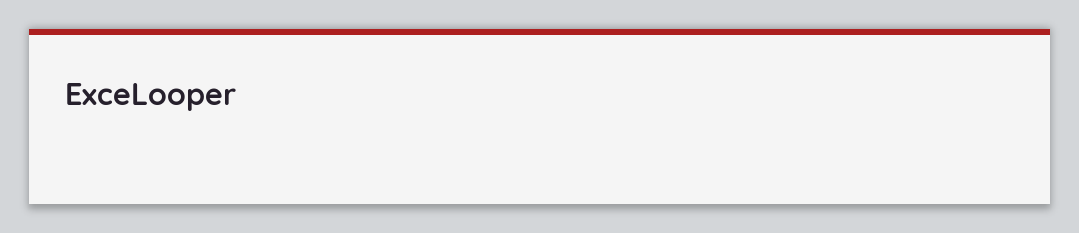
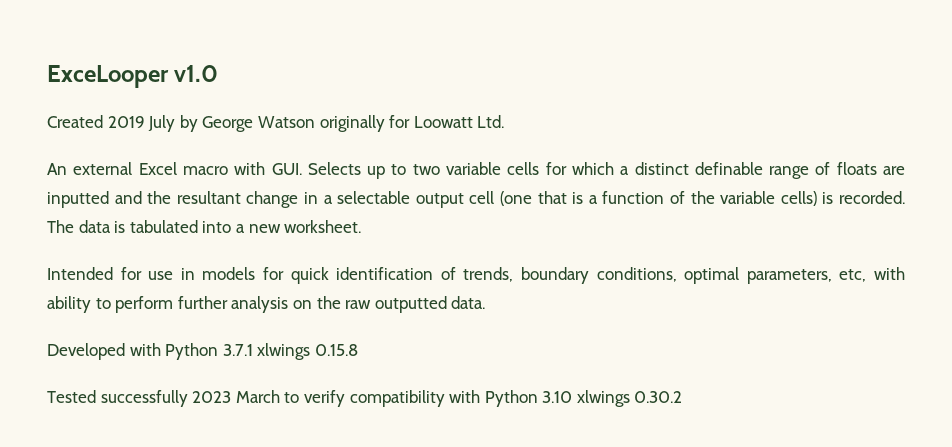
- ExceLooper
+ ExceLooper v1.0
+ Created 2019 July by George Watson originally for Loowatt Ltd.
+ An external Excel macro with GUI. Selects up to two variable cells for which a distinct definable range of floats are inputted and the resultant change in a selectable output cell (one that is a function of the variable cells) is recorded. The data is tabulated into a new worksheet.
+ Intended for use in models for quick identification of trends, boundary conditions, optimal parameters, etc, with ability to perform further analysis on the raw outputted data.
+ Developed with Python 3.7.1 xlwings 0.15.8
+ Tested successfully 2023 March to verify compatibility with Python 3.10 xlwings 0.30.2

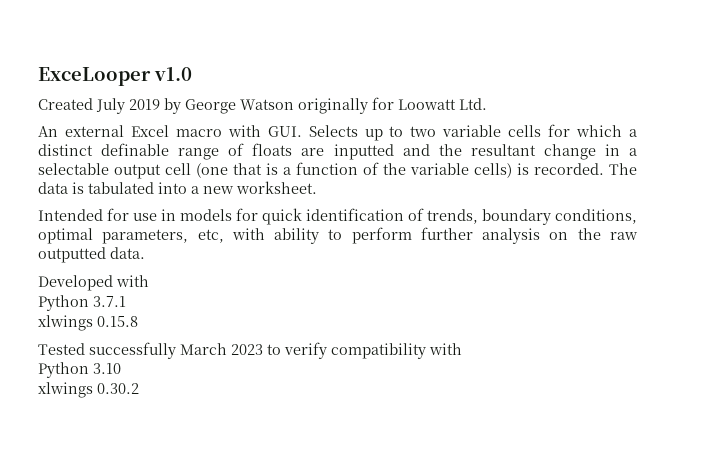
- Created 2019 July by George Watson originally for Loowatt Ltd.
+ Created July 2019 by George Watson originally for Loowatt Ltd.
- Developed with Python 3.7.1 xlwings 0.15.8
+ Developed with
+ Python 3.7.1
+ xlwings 0.15.8
- Tested successfully 2023 March to verify compatibility with Python 3.10 xlwings 0.30.2
+ Tested successfully March 2023 to verify compatibility with
+ Python 3.10
+ xlwings 0.30.2

